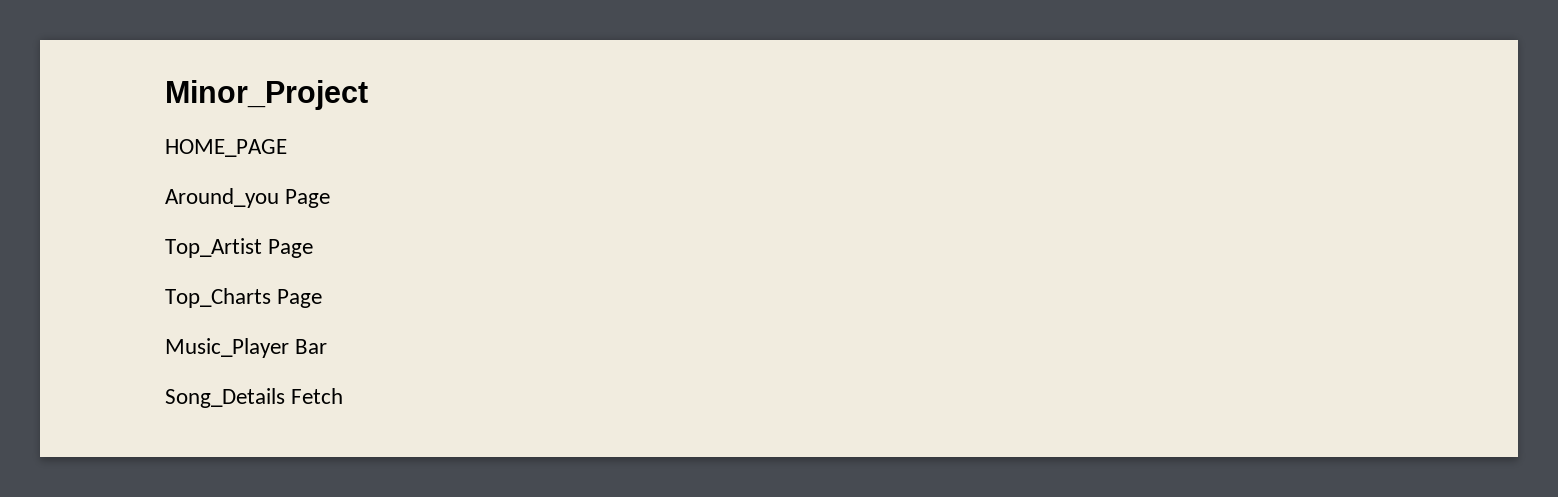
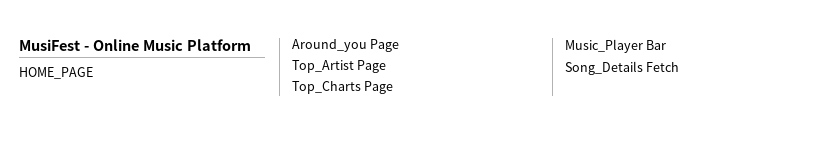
- Minor_Project
+ MusiFest - Online Music Platform

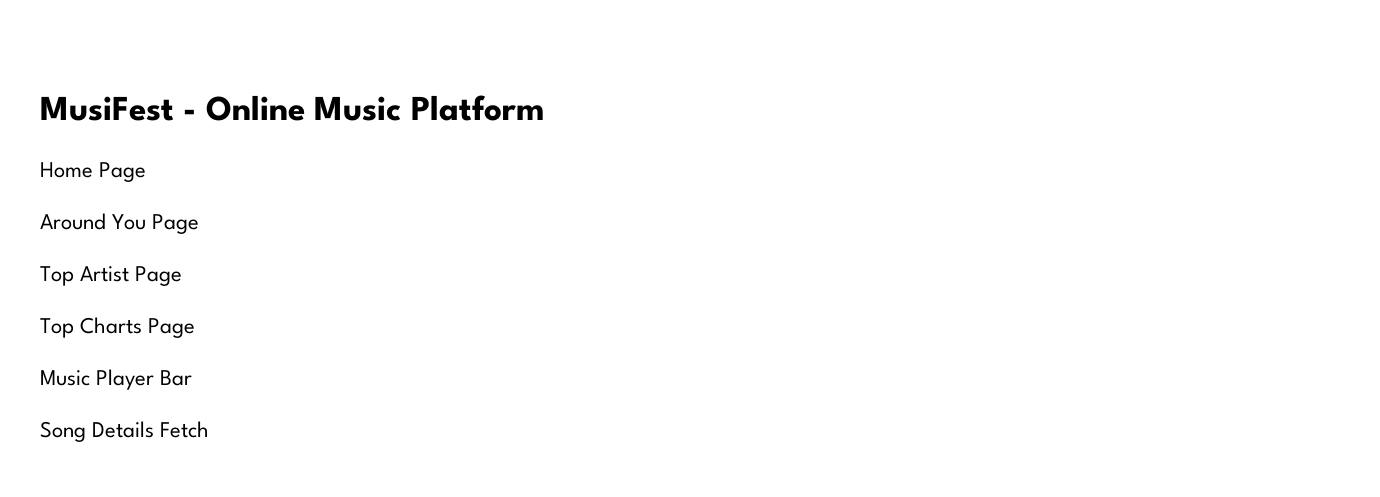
- HOME_PAGE
- Around_you Page
- Top_Artist Page
- Top_Charts Page
- Music_Player Bar
+ Home Page
+ Around You Page
+ Top Artist Page
+ Top Charts Page
+ Music Player Bar
- Song_Details Fetch
+ Song Details Fetch

